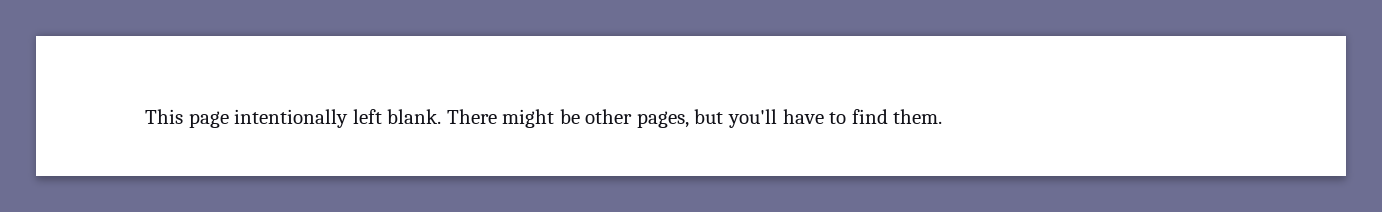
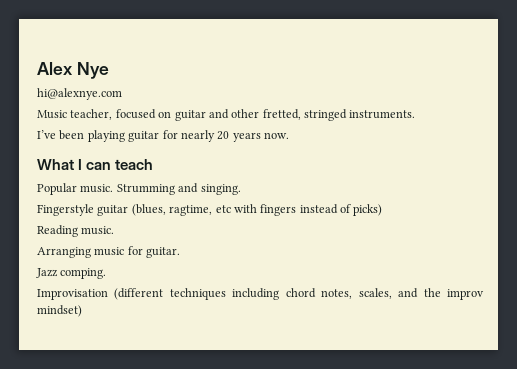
- This page intentionally left blank. There might be other pages, but you'll have to find them.
+ Alex Nye
+ hi@alexnye.com
+ Music teacher, focused on guitar and other fretted, stringed instruments.
+ I’ve been playing guitar for nearly 20 years now.
+ What I can teach
+ Popular music. Strumming and singing.
+ Fingerstyle guitar (blues, ragtime, etc with fingers instead of picks)
+ Reading music.
+ Arranging music for guitar.
+ Jazz comping.
+ Improvisation (different techniques including chord notes, scales, and the improv mindset)

